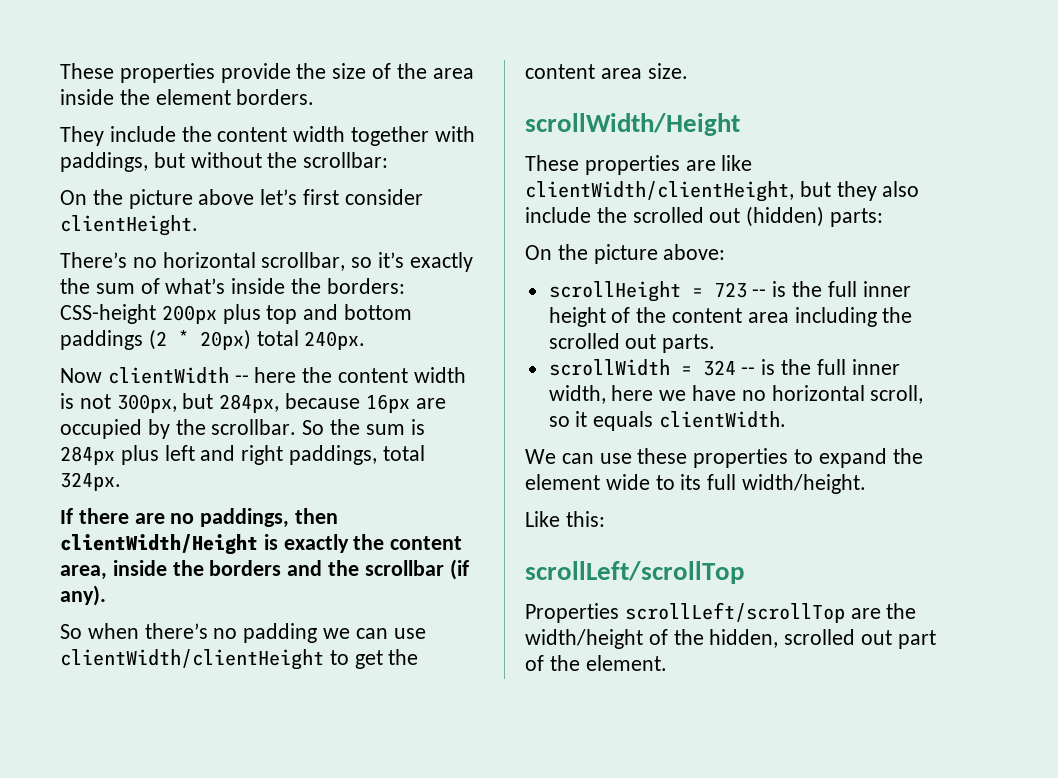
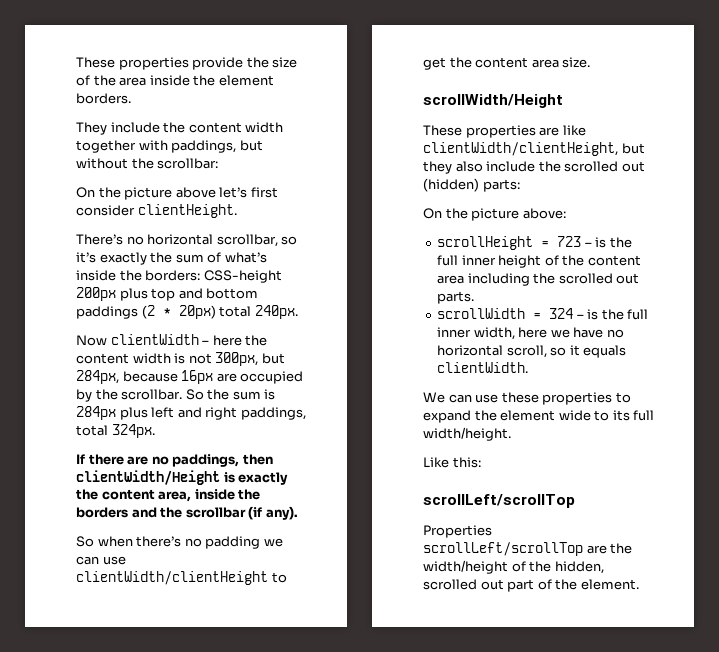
- Now clientWidth -- here the content width is not 300px, but 284px, because 16px are occupied by the scrollbar.
+ Now clientWidth – here the content width is not 300px, but 284px, because 16px are occupied by the scrollbar.
- scrollHeight = 723 -- is the full inner height of the content area including the scrolled out parts.
+ scrollHeight = 723 – is the full inner height of the content area including the scrolled out parts.
- scrollWidth = 324 -- is the full inner width, here we have no horizontal scroll, so it equals clientWidth.
+ scrollWidth = 324 – is the full inner width, here we have no horizontal scroll, so it equals clientWidth.

